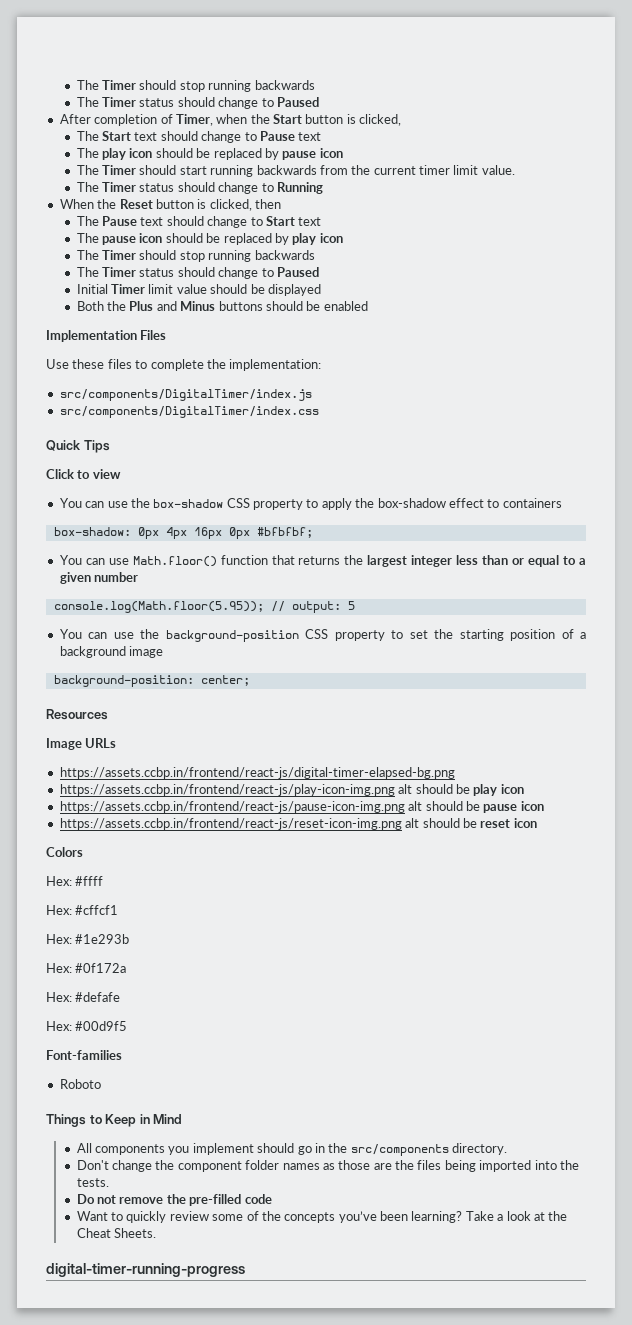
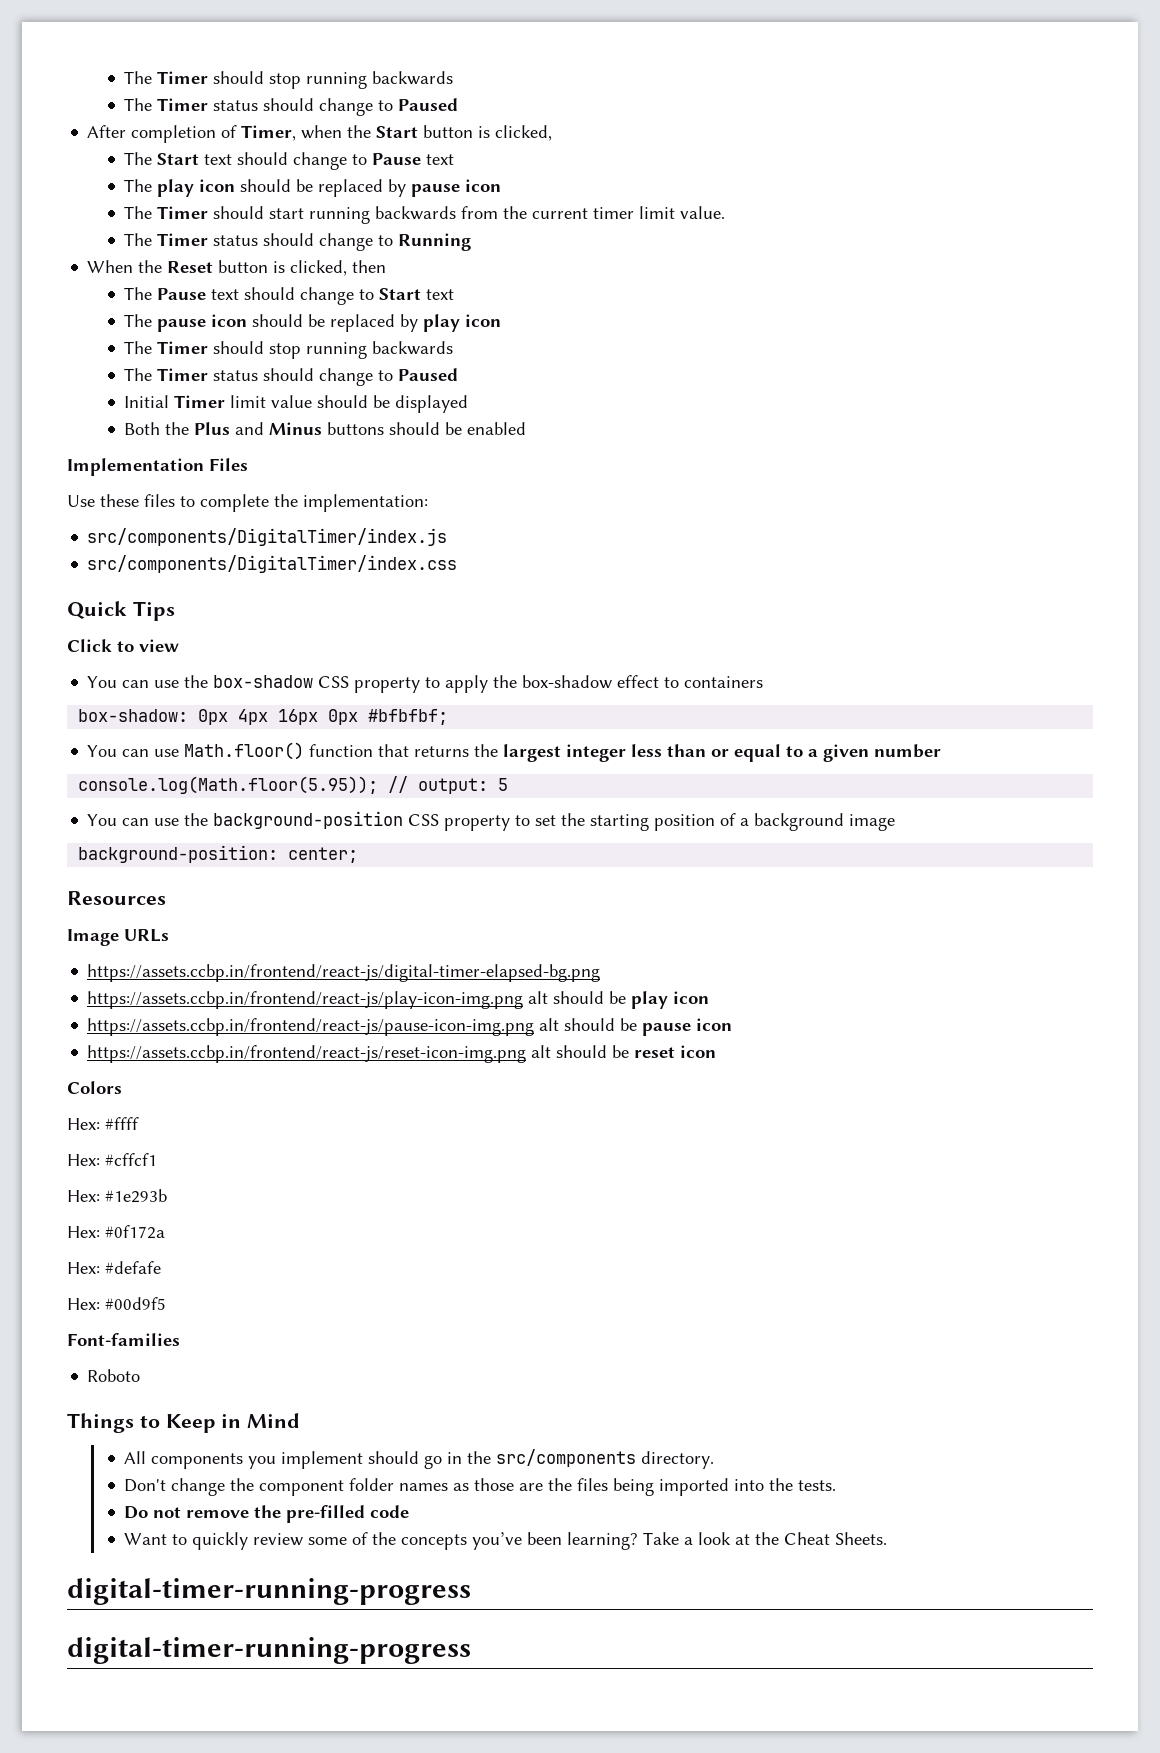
  Take a look at the Cheat Sheets.
+ digital-timer-running-progress

